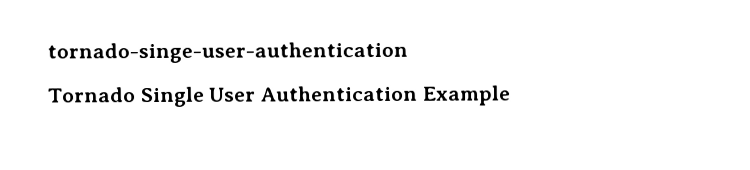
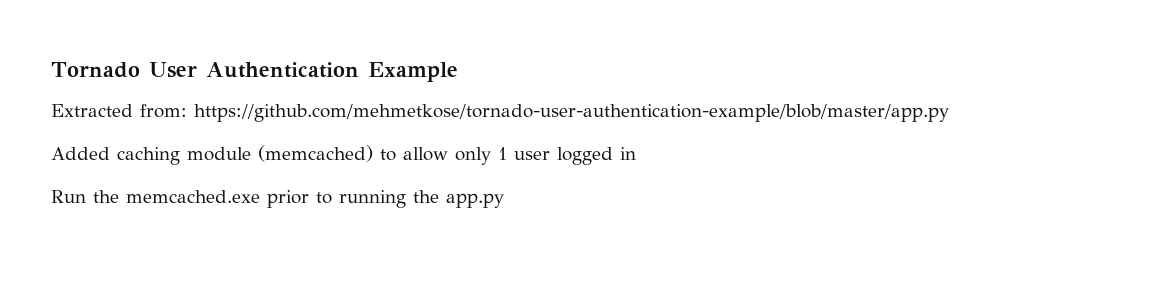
- tornado-singe-user-authentication
- Tornado Single User Authentication Example
+ Tornado User Authentication Example
+ Extracted from: https://github.com/mehmetkose/tornado-user-authentication-example/blob/master/app.py
+ Added caching module (memcached) to allow only 1 user logged in
+ Run the memcached.exe prior to running the app.py

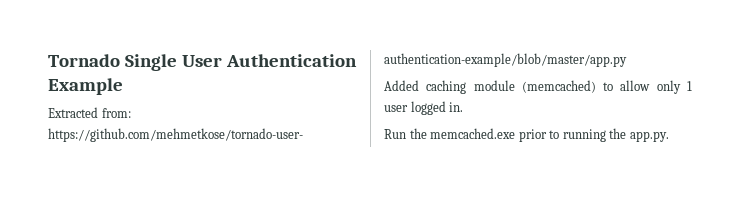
- Tornado User Authentication Example
+ Tornado Single User Authentication Example
- Added caching module (memcached) to allow only 1 user logged in
+ Added caching module (memcached) to allow only 1 user logged in.
- Run the memcached.exe prior to running the app.py
+ Run the memcached.exe prior to running the app.py.

